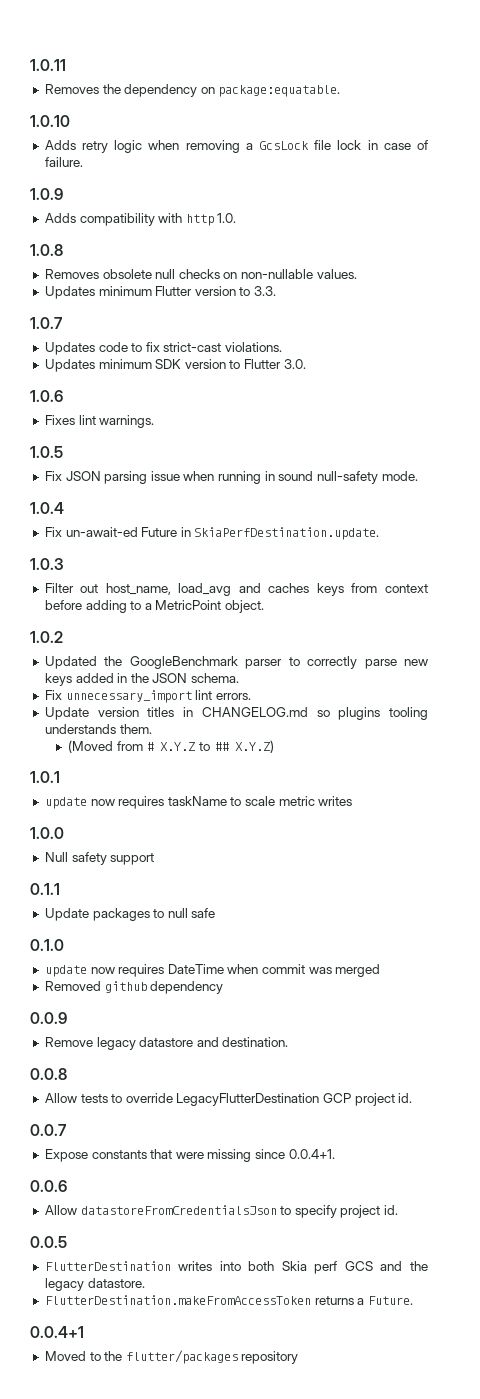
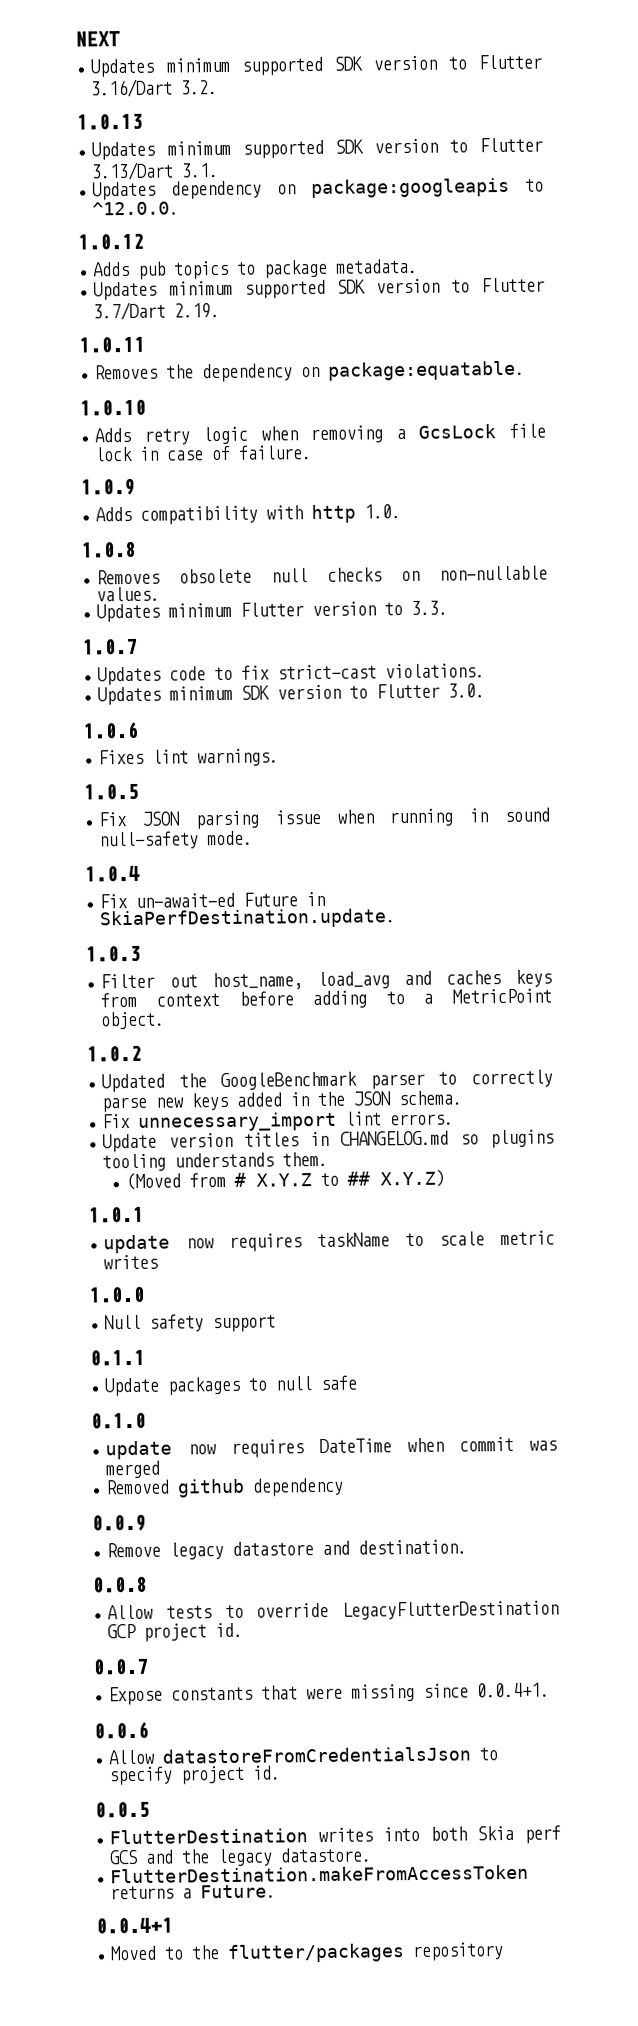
+ NEXT
+ Updates minimum supported SDK version to Flutter 3.16/Dart 3.2.
+ 1.0.13
+ Updates minimum supported SDK version to Flutter 3.13/Dart 3.1.
+ Updates dependency on package:googleapis to ^12.0.0.
+ 1.0.12
+ Adds pub topics to package metadata.
+ Updates minimum supported SDK version to Flutter 3.7/Dart 2.19.

